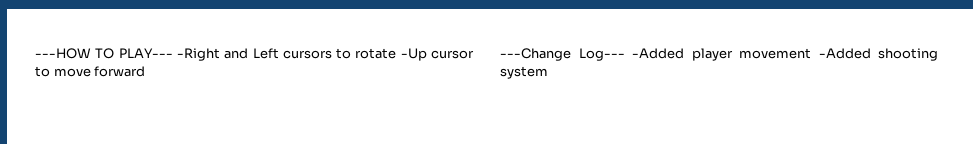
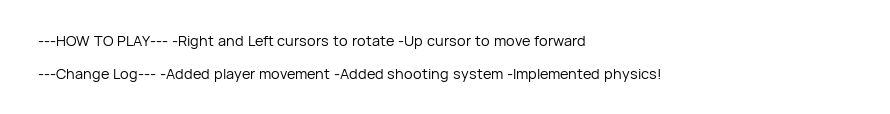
- ---Change Log--- -Added player movement -Added shooting system
+ ---Change Log--- -Added player movement -Added shooting system -Implemented physics!

